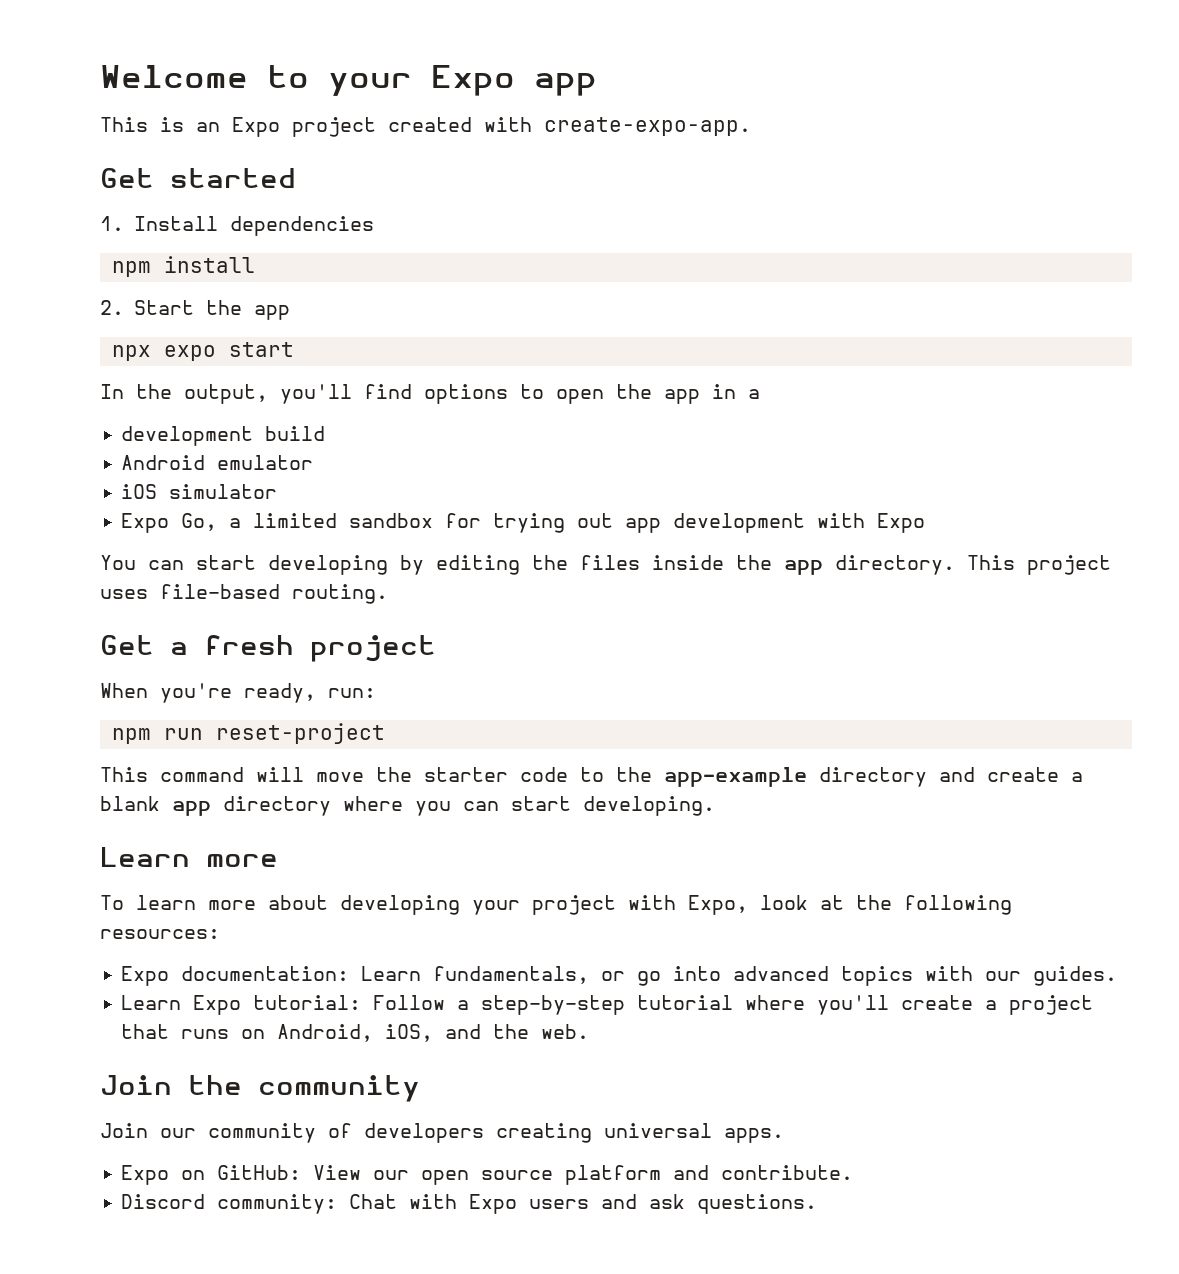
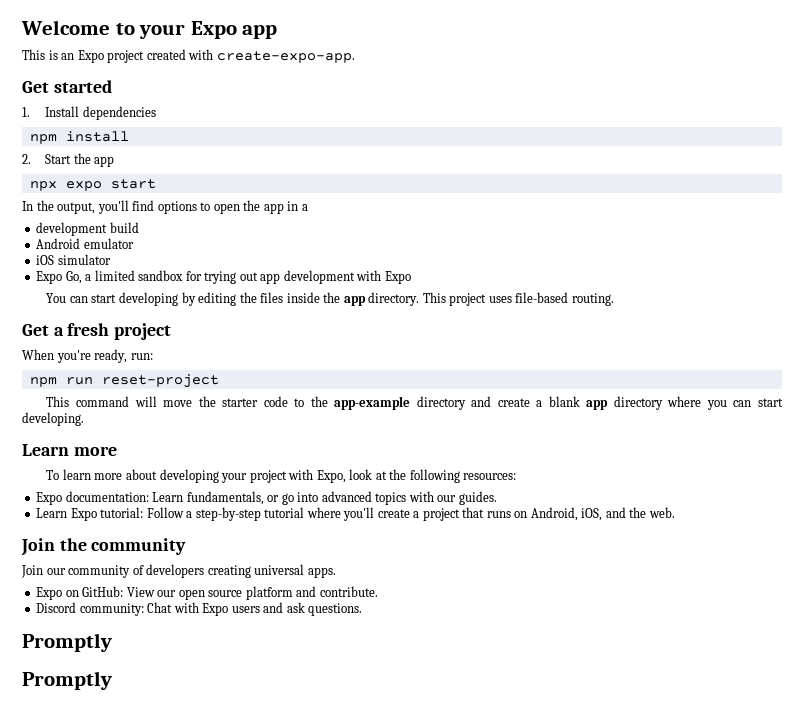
  Discord community: Chat with Expo users and ask questions.
+ Promptly
+ Promptly

